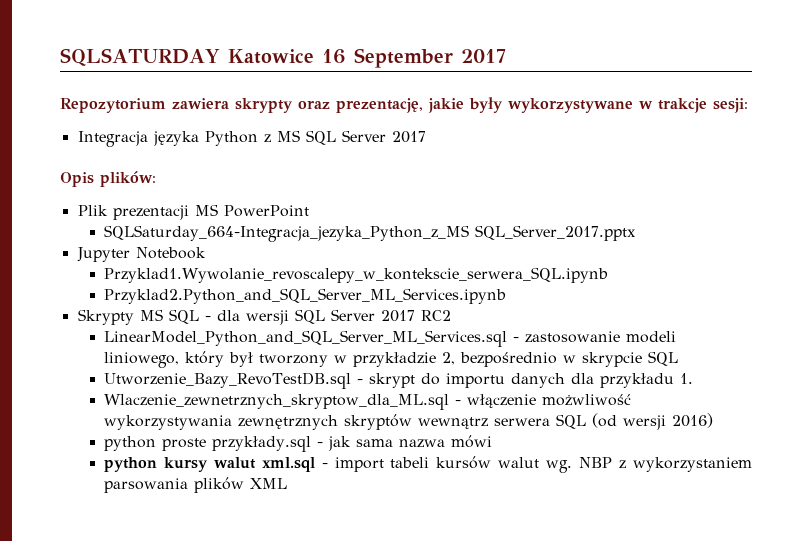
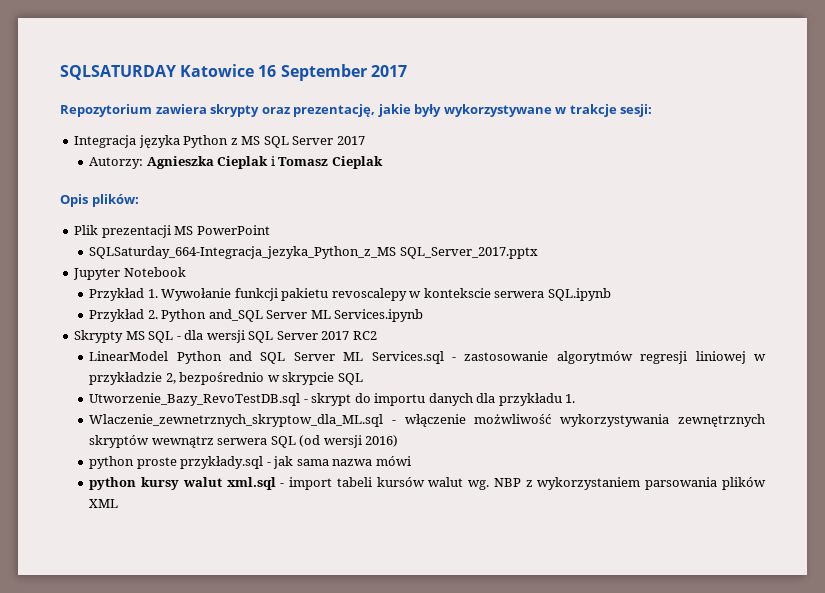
+ Autorzy: Agnieszka Cieplak i Tomasz Cieplak
- Przyklad1.Wywolanie_revoscalepy_w_kontekscie_serwera_SQL.ipynb
- Przyklad2.Python_and_SQL_Server_ML_Services.ipynb
+ Przykład 1. Wywołanie funkcji pakietu revoscalepy w kontekscie serwera SQL.ipynb
+ Przykład 2. Python and_SQL Server ML Services.ipynb
- LinearModel_Python_and_SQL_Server_ML_Services.sql - zastosowanie modeli liniowego, który był tworzony w przykładzie 2, bezpośrednio w skrypcie SQL
+ LinearModel Python and SQL Server ML Services.sql - zastosowanie algorytmów regresji liniowej w przykładzie 2, bezpośrednio w skrypcie SQL

